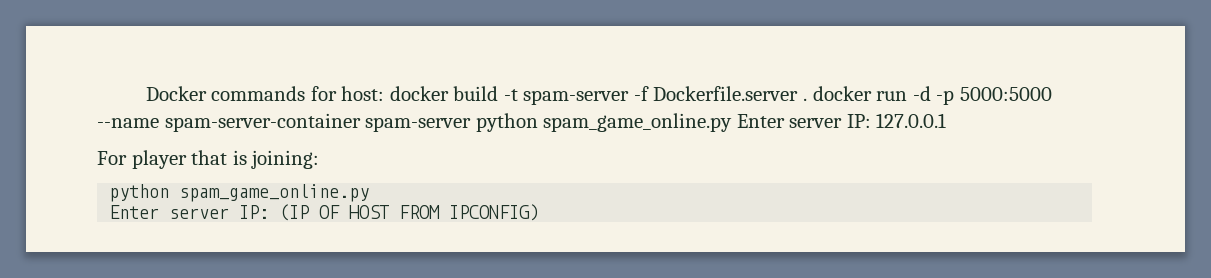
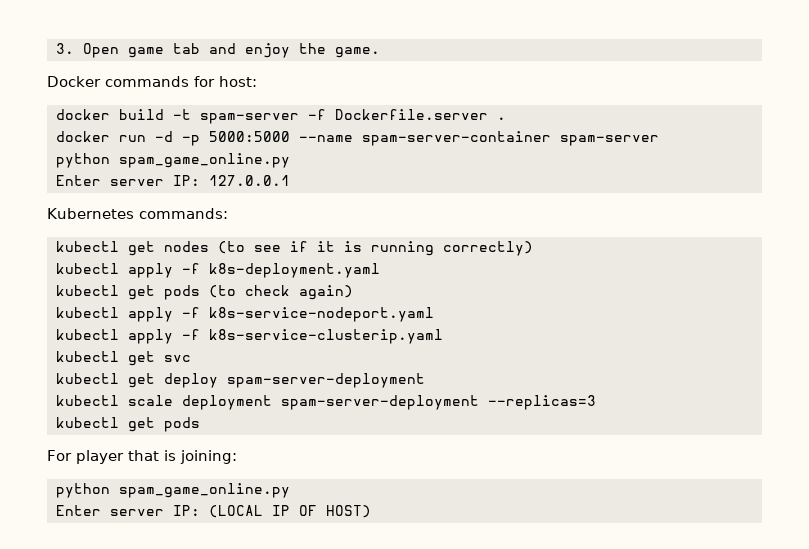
+ 3. Open game tab and enjoy the game.
- Docker commands for host: docker build -t spam-server -f Dockerfile.server . docker run -d -p 5000:5000 --name spam-server-container spam-server python spam_game_online.py Enter server IP: 127.0.0.1
+ Docker commands for host:
+ docker build -t spam-server -f Dockerfile.server .
+ docker run -d -p 5000:5000 --name spam-server-container spam-server
+ python spam_game_online.py
+ Enter server IP: 127.0.0.1
+ Kubernetes commands:
+ kubectl get nodes (to see if it is running correctly)
+ kubectl apply -f k8s-deployment.yaml
+ kubectl get pods (to check again)
+ kubectl apply -f k8s-service-nodeport.yaml
+ kubectl apply -f k8s-service-clusterip.yaml
+ kubectl get svc
+ kubectl get deploy spam-server-deployment
+ kubectl scale deployment spam-server-deployment --replicas=3
+ kubectl get pods
- Enter server IP: (IP OF HOST FROM IPCONFIG)
+ Enter server IP: (LOCAL IP OF HOST)

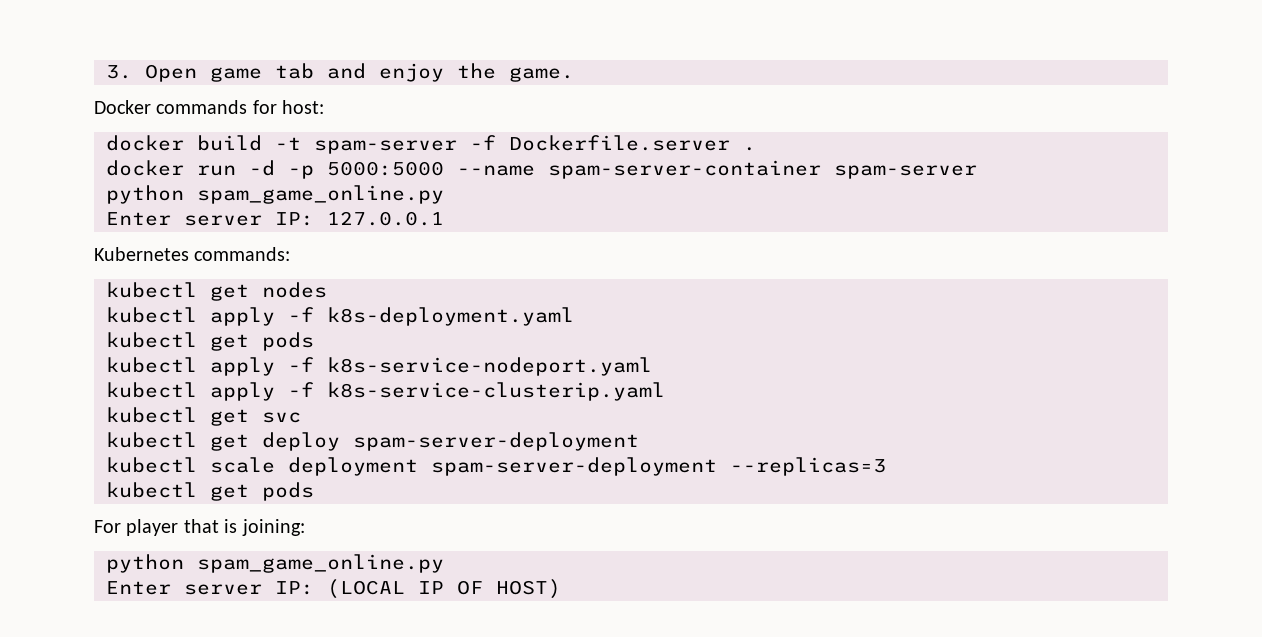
- kubectl get nodes (to see if it is running correctly)
+ kubectl get nodes
  kubectl apply -f k8s-deployment.yaml
- kubectl get pods (to check again)
+ kubectl get pods

